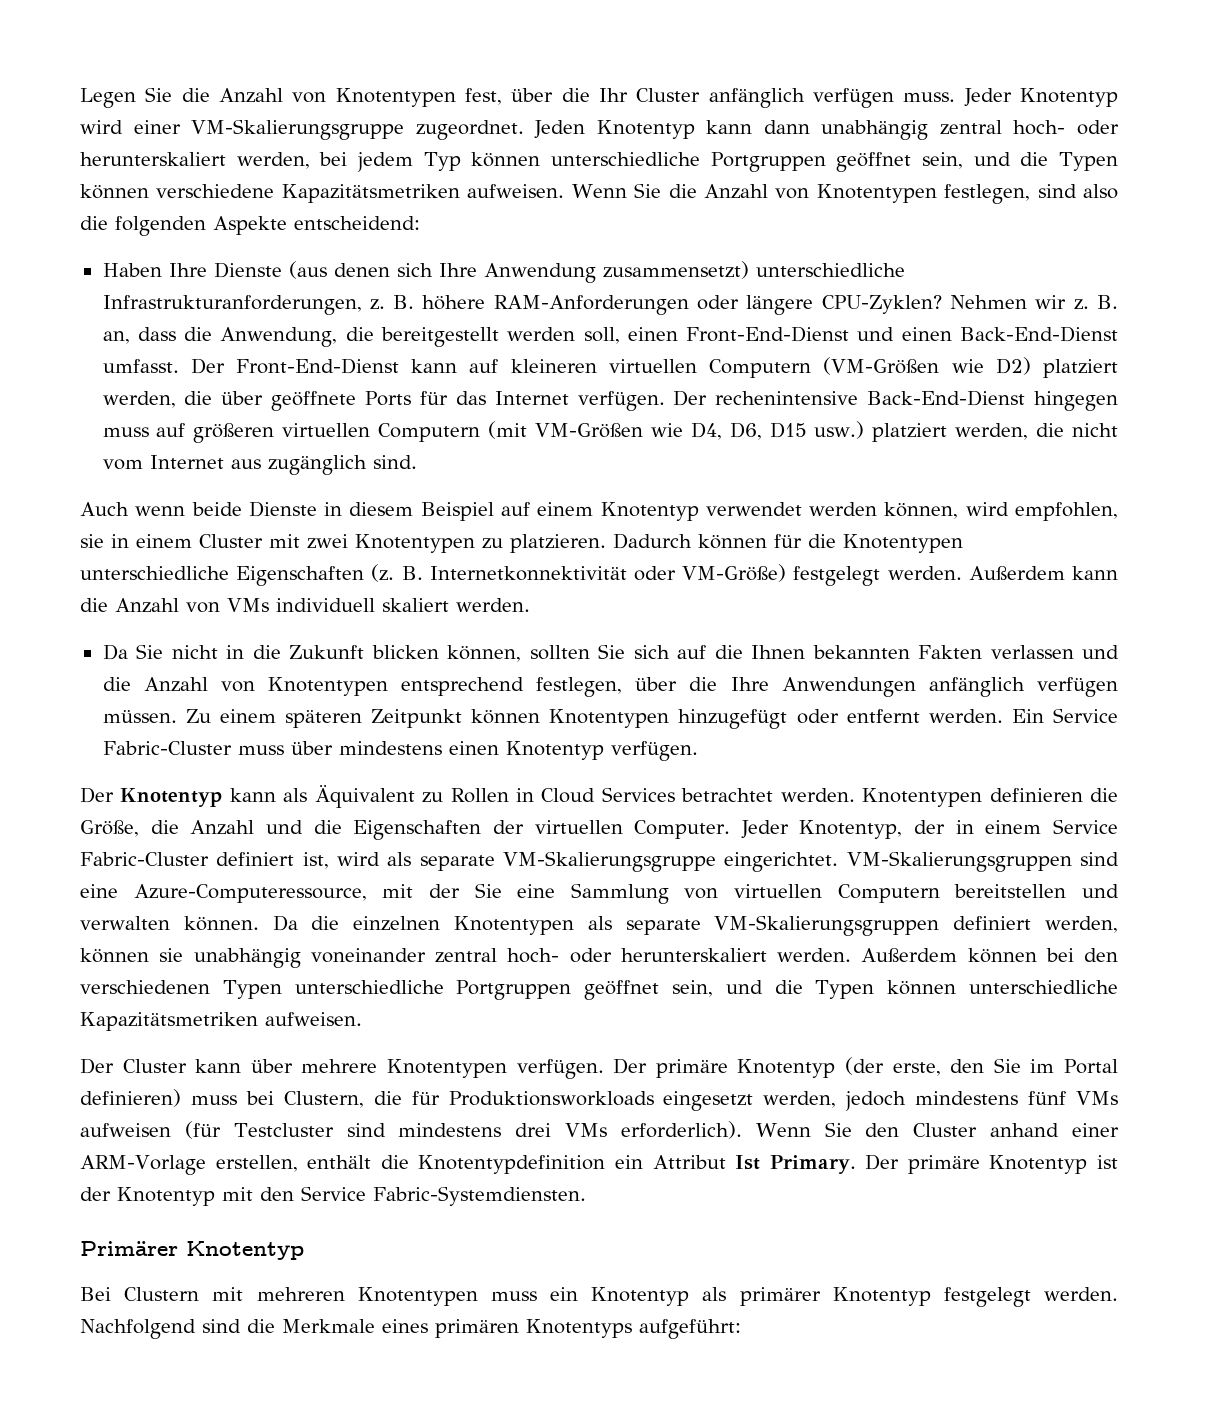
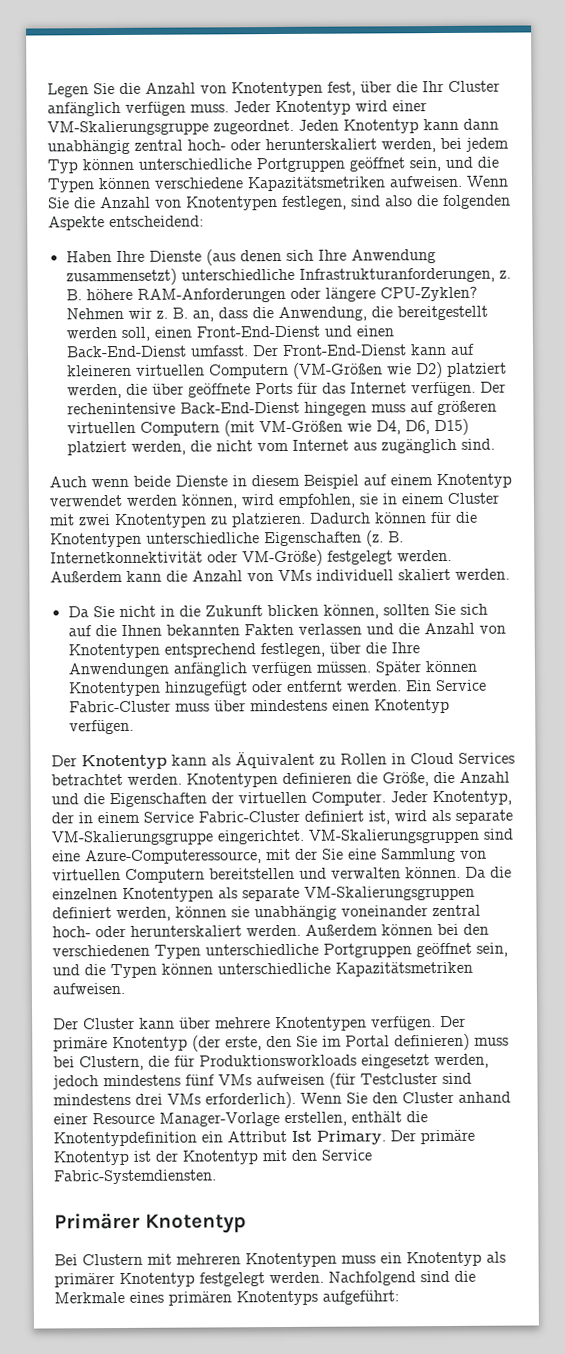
- Der rechenintensive Back-End-Dienst hingegen muss auf größeren virtuellen Computern (mit VM-Größen wie D4, D6, D15 usw.) platziert werden, die nicht vom Internet aus zugänglich sind.
+ Der rechenintensive Back-End-Dienst hingegen muss auf größeren virtuellen Computern (mit VM-Größen wie D4, D6, D15) platziert werden, die nicht vom Internet aus zugänglich sind.
- Zu einem späteren Zeitpunkt können Knotentypen hinzugefügt oder entfernt werden.
+ Später können Knotentypen hinzugefügt oder entfernt werden.
- Wenn Sie den Cluster anhand einer ARM-Vorlage erstellen, enthält die Knotentypdefinition ein Attribut Ist Primary.
+ Wenn Sie den Cluster anhand einer Resource Manager-Vorlage erstellen, enthält die Knotentypdefinition ein Attribut Ist Primary.

